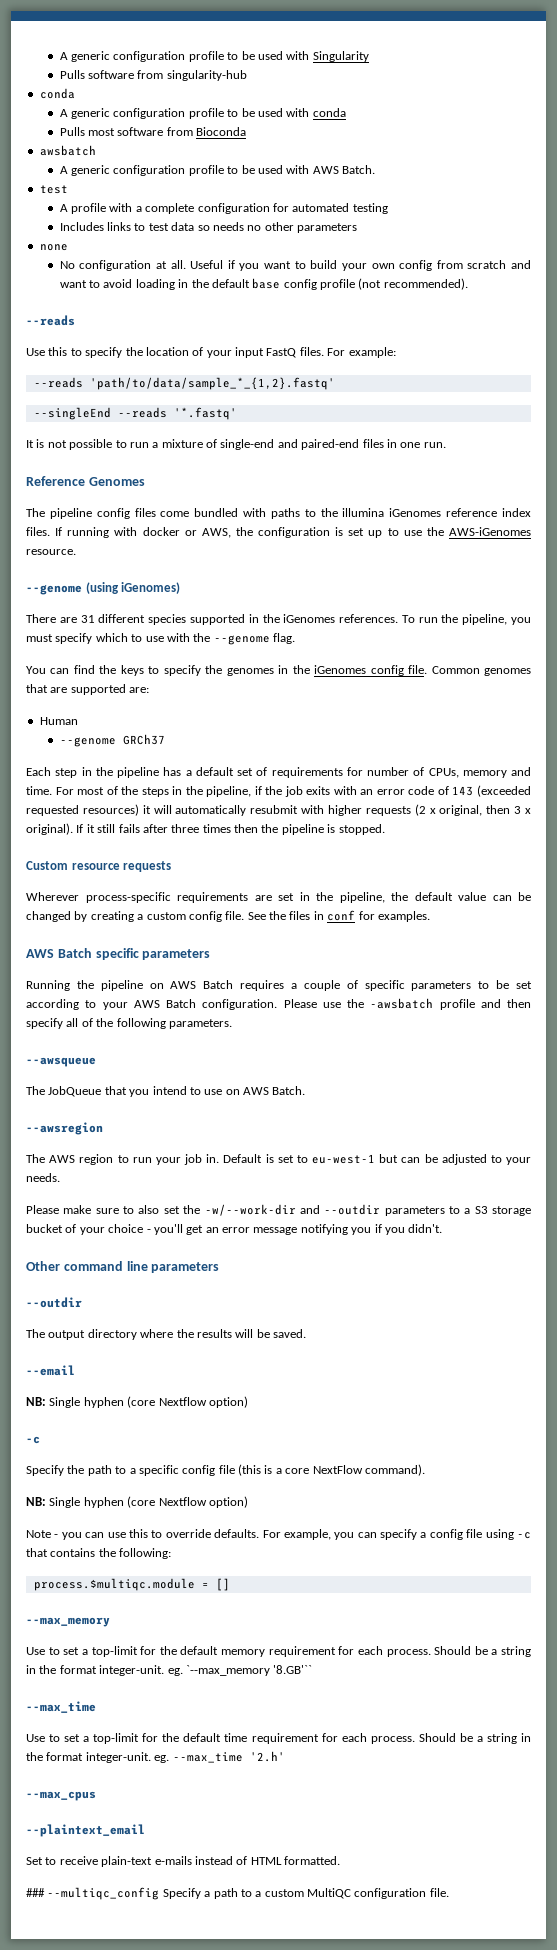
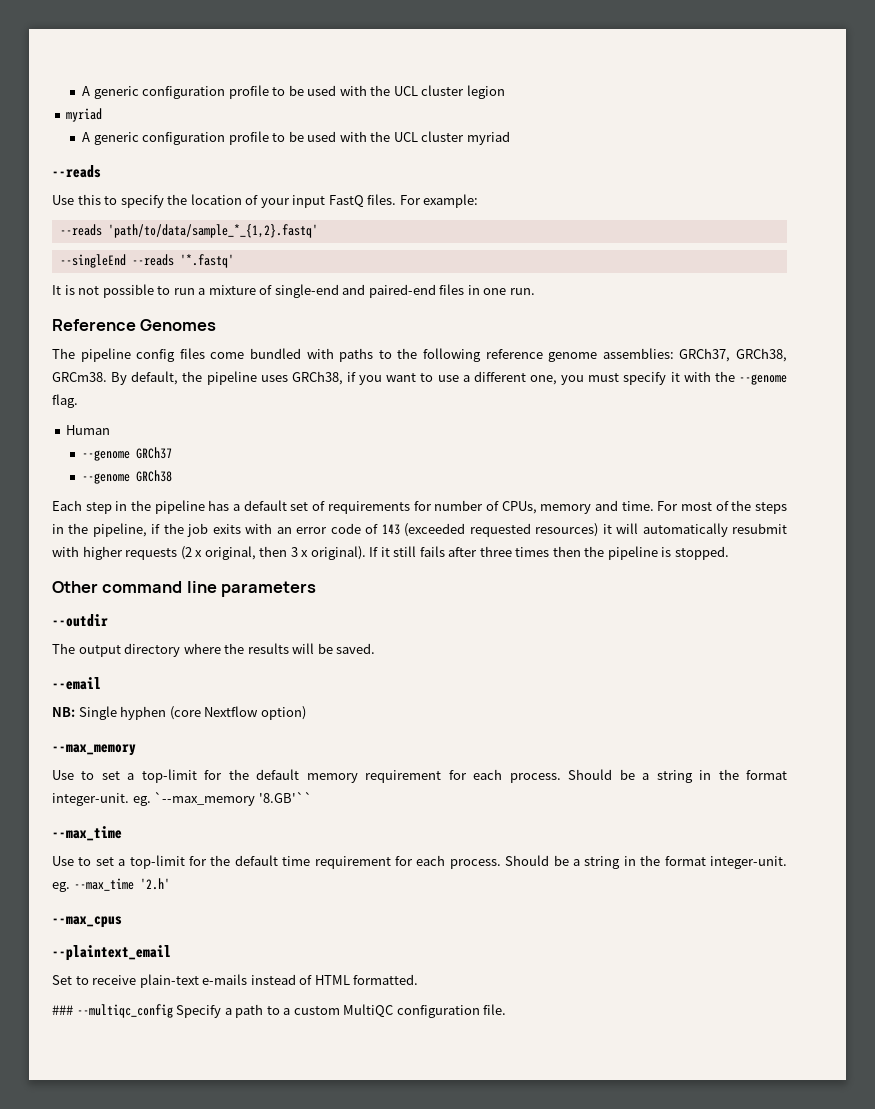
- A generic configuration profile to be used with Singularity
- Pulls software from singularity-hub
- conda
- A generic configuration profile to be used with conda
- Pulls most software from Bioconda
- awsbatch
- A generic configuration profile to be used with AWS Batch.
- test
- A profile with a complete configuration for automated testing
- Includes links to test data so needs no other parameters
- none
- No configuration at all. Useful if you want to build your own config from scratch and want to avoid loading in the default base config profile (not recommended).
+ A generic configuration profile to be used with the UCL cluster legion
+ myriad
+ A generic configuration profile to be used with the UCL cluster myriad
- The pipeline config files come bundled with paths to the illumina iGenomes reference index files. If running with docker or AWS, the configuration is set up to use the AWS-iGenomes resource.
- --genome (using iGenomes)
- There are 31 different species supported in the iGenomes references. To run the pipeline, you must specify which to use with the --genome flag.
- You can find the keys to specify the genomes in the iGenomes config file. Common genomes that are supported are:
+ The pipeline config files come bundled with paths to the following reference genome assemblies: GRCh37, GRCh38, GRCm38. By default, the pipeline uses GRCh38, if you want to use a different one, you must specify it with the --genome flag.
+ --genome GRCh38
- Custom resource requests
- Wherever process-specific requirements are set in the pipeline, the default value can be changed by creating a custom config file. See the files in conf for examples.
- AWS Batch specific parameters
- Running the pipeline on AWS Batch requires a couple of specific parameters to be set according to your AWS Batch configuration. Please use the -awsbatch profile and then specify all of the following parameters.
- --awsqueue
- The JobQueue that you intend to use on AWS Batch.
- --awsregion
- The AWS region to run your job in. Default is set to eu-west-1 but can be adjusted to your needs.
- Please make sure to also set the -w/--work-dir and --outdir parameters to a S3 storage bucket of your choice - you'll get an error message notifying you if you didn't.
  --email
  NB: Single hyphen (core Nextflow option)
- -c
- Specify the path to a specific config file (this is a core NextFlow command).
- NB: Single hyphen (core Nextflow option)
- Note - you can use this to override defaults. For example, you can specify a config file using -c that contains the following:
- process.$multiqc.module = []

